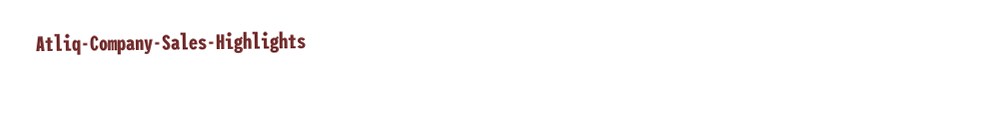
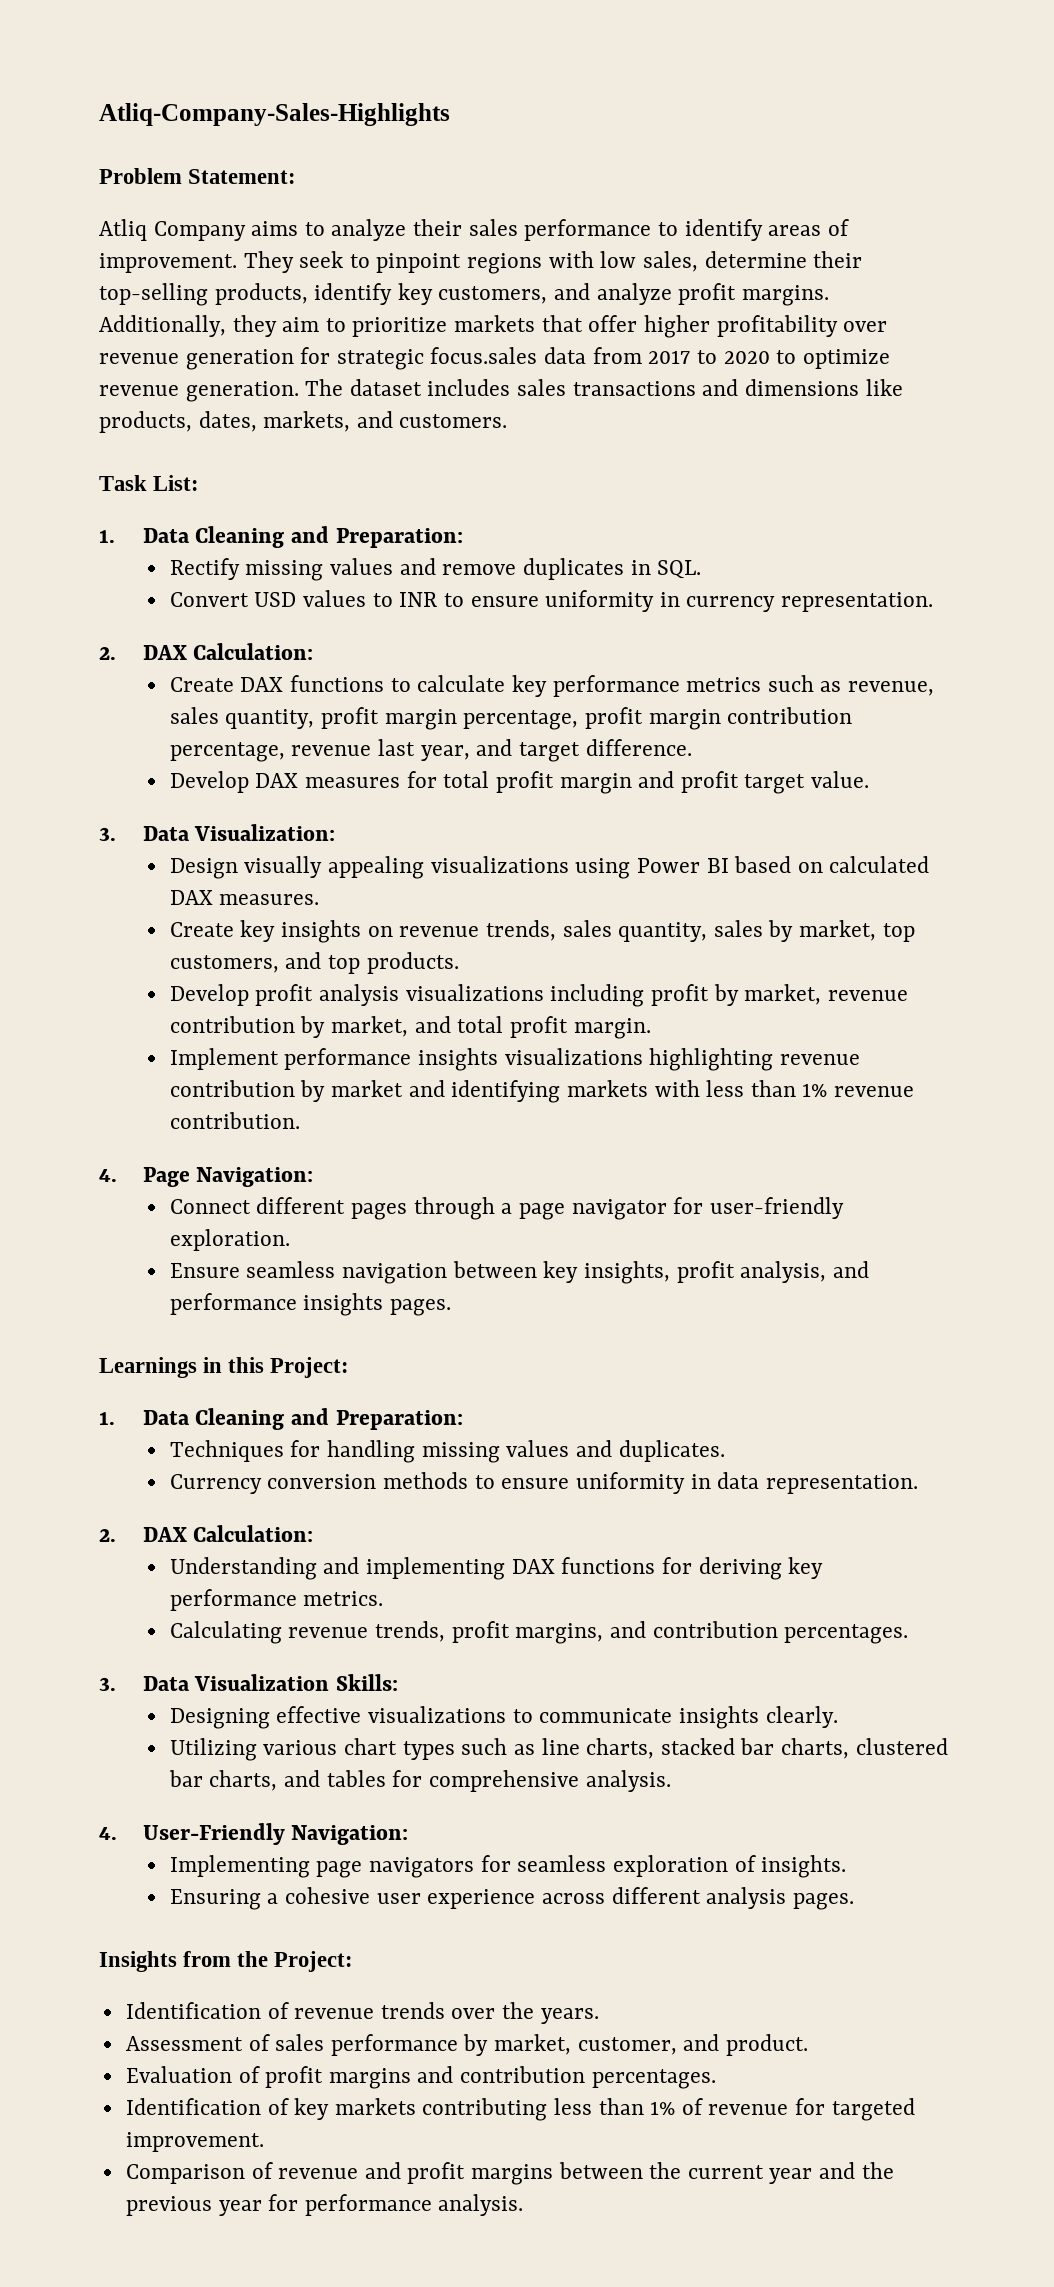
+ Problem Statement:
+ Atliq Company aims to analyze their sales performance to identify areas of improvement. They seek to pinpoint regions with low sales, determine their top-selling products, identify key customers, and analyze profit margins. Additionally, they aim to prioritize markets that offer higher profitability over revenue generation for strategic focus.sales data from 2017 to 2020 to optimize revenue generation. The dataset includes sales transactions and dimensions like products, dates, markets, and customers.
+ Task List:
+ 1. Data Cleaning and Preparation:
+ Rectify missing values and remove duplicates in SQL.
+ Convert USD values to INR to ensure uniformity in currency representation.
+ 2. DAX Calculation:
+ Create DAX functions to calculate key performance metrics such as revenue, sales quantity, profit margin percentage, profit margin contribution percentage, revenue last year, and target difference.
+ Develop DAX measures for total profit margin and profit target value.
+ 3. Data Visualization:
+ Design visually appealing visualizations using Power BI based on calculated DAX measures.
+ Create key insights on revenue trends, sales quantity, sales by market, top customers, and top products.
+ Develop profit analysis visualizations including profit by market, revenue contribution by market, and total profit margin.
+ Implement performance insights visualizations highlighting revenue contribution by market and identifying markets with less than 1% revenue contribution.
+ 4. Page Navigation:
+ Connect different pages through a page navigator for user-friendly exploration.
+ Ensure seamless navigation between key insights, profit analysis, and performance insights pages.
+ Learnings in this Project:
+ 1. Data Cleaning and Preparation:
+ Techniques for handling missing values and duplicates.
+ Currency conversion methods to ensure uniformity in data representation.
+ 2. DAX Calculation:
+ Understanding and implementing DAX functions for deriving key performance metrics.
+ Calculating revenue trends, profit margins, and contribution percentages.
+ 3. Data Visualization Skills:
+ Designing effective visualizations to communicate insights clearly.
+ Utilizing various chart types such as line charts, stacked bar charts, clustered bar charts, and tables for comprehensive analysis.
+ 4. User-Friendly Navigation:
+ Implementing page navigators for seamless exploration of insights.
+ Ensuring a cohesive user experience across different analysis pages.
+ Insights from the Project:
+ Identification of revenue trends over the years.
+ Assessment of sales performance by market, customer, and product.
+ Evaluation of profit margins and contribution percentages.
+ Identification of key markets contributing less than 1% of revenue for targeted improvement.
+ Comparison of revenue and profit margins between the current year and the previous year for performance analysis.

